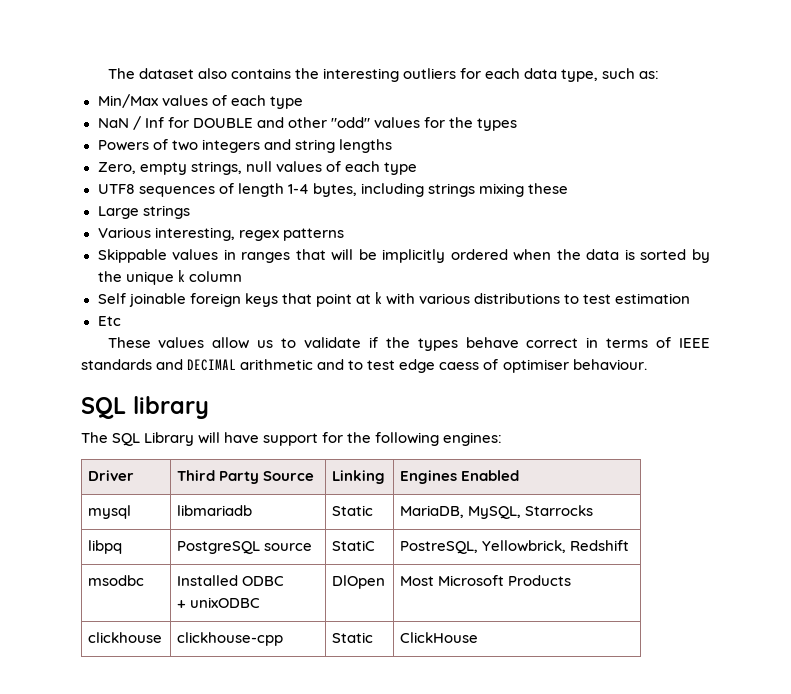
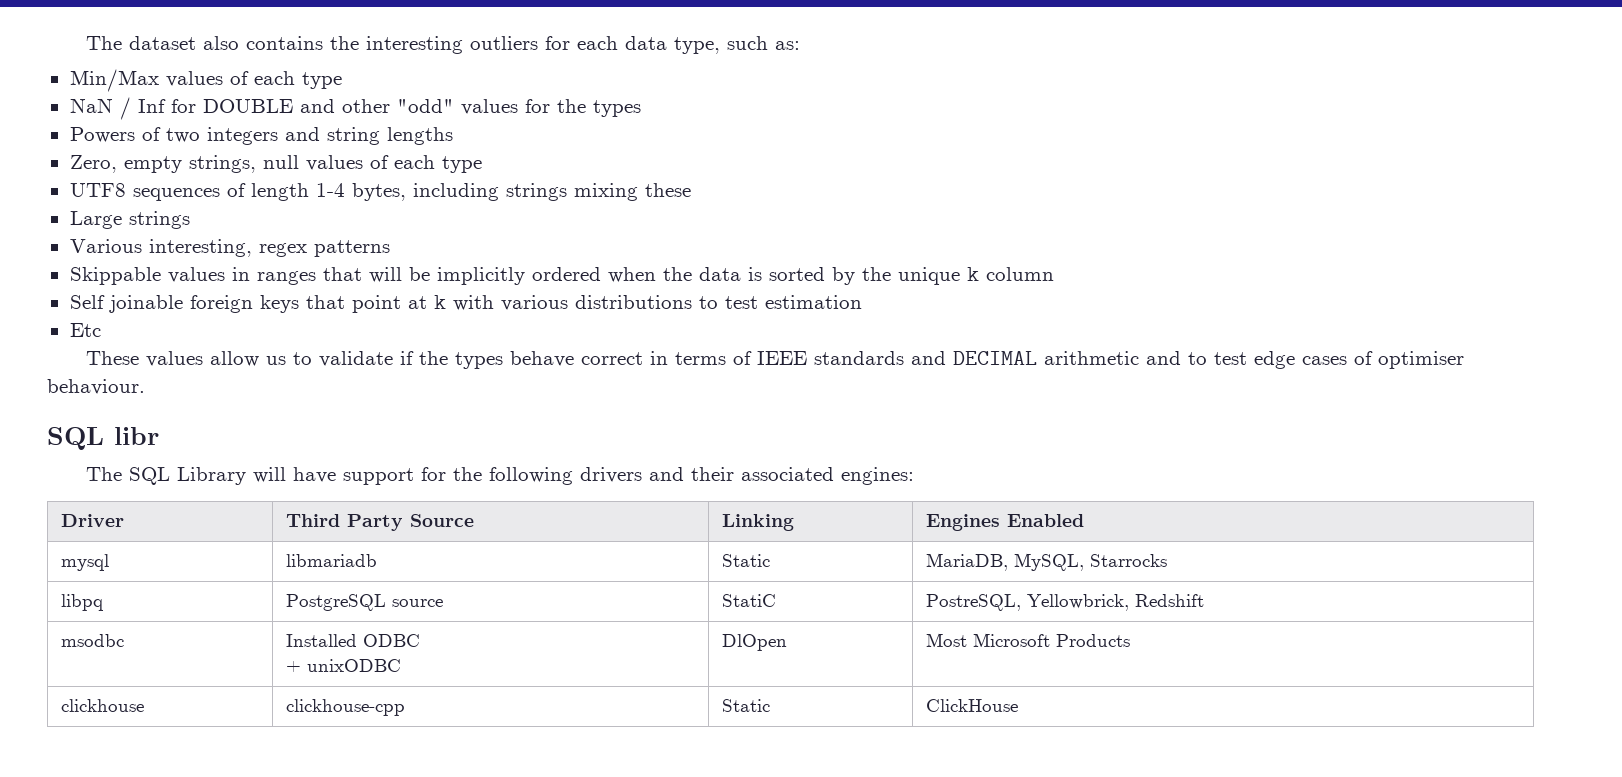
- These values allow us to validate if the types behave correct in terms of IEEE standards and DECIMAL arithmetic and to test edge caess of optimiser behaviour.
+ These values allow us to validate if the types behave correct in terms of IEEE standards and DECIMAL arithmetic and to test edge cases of optimiser behaviour.
- SQL library
+ SQL libr
- The SQL Library will have support for the following engines:
+ The SQL Library will have support for the following drivers and their associated engines:

